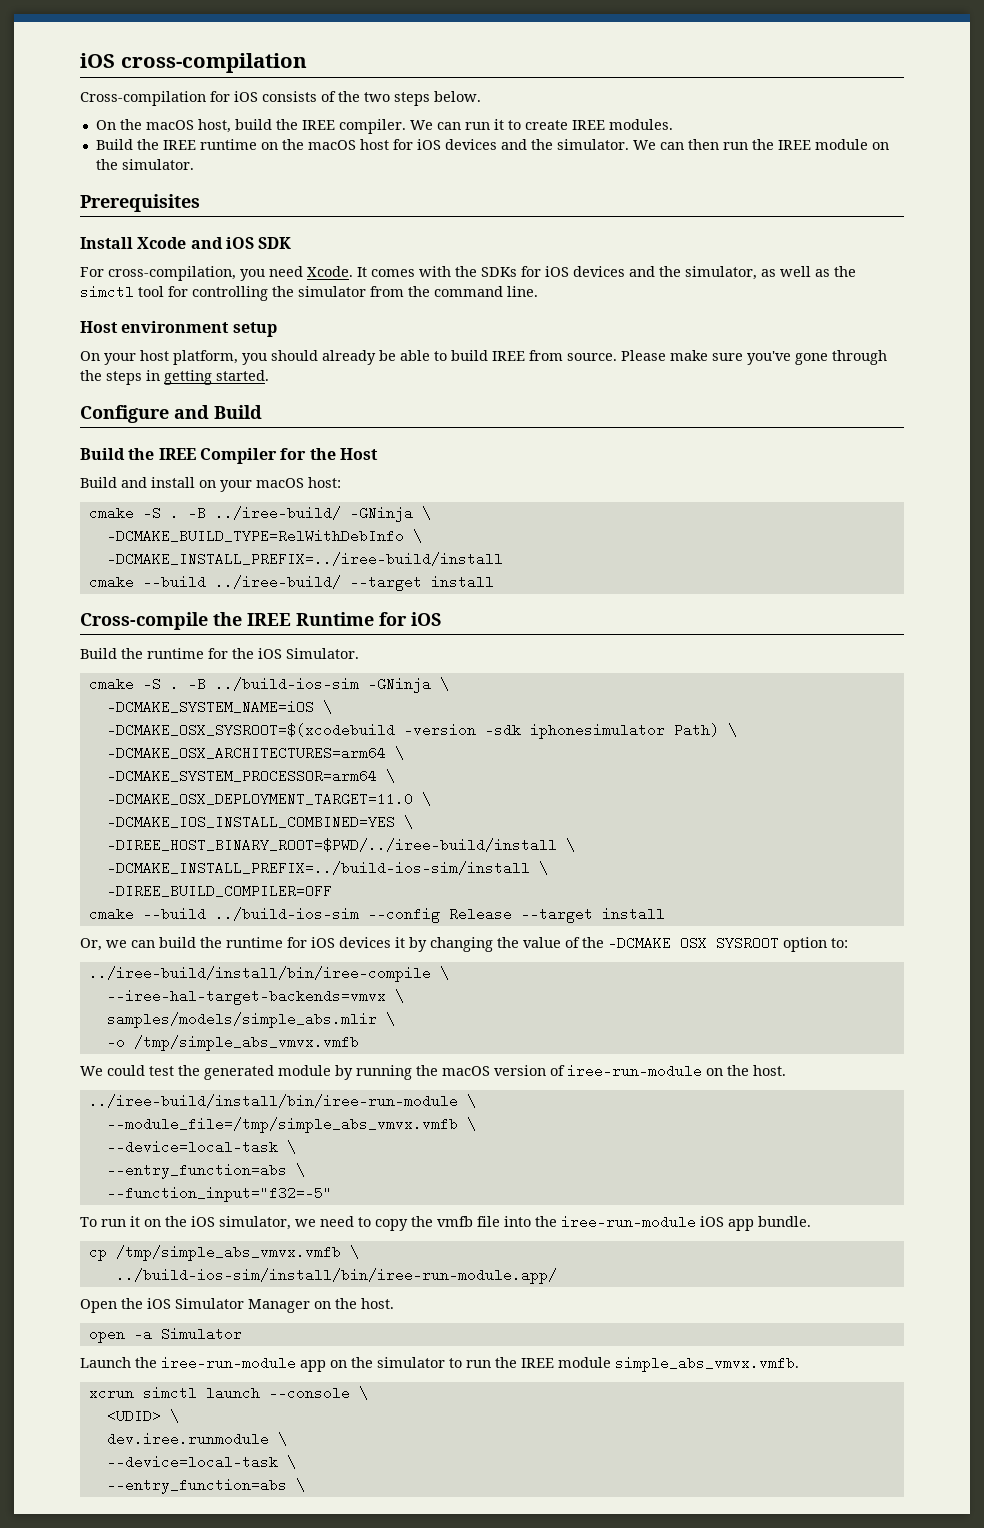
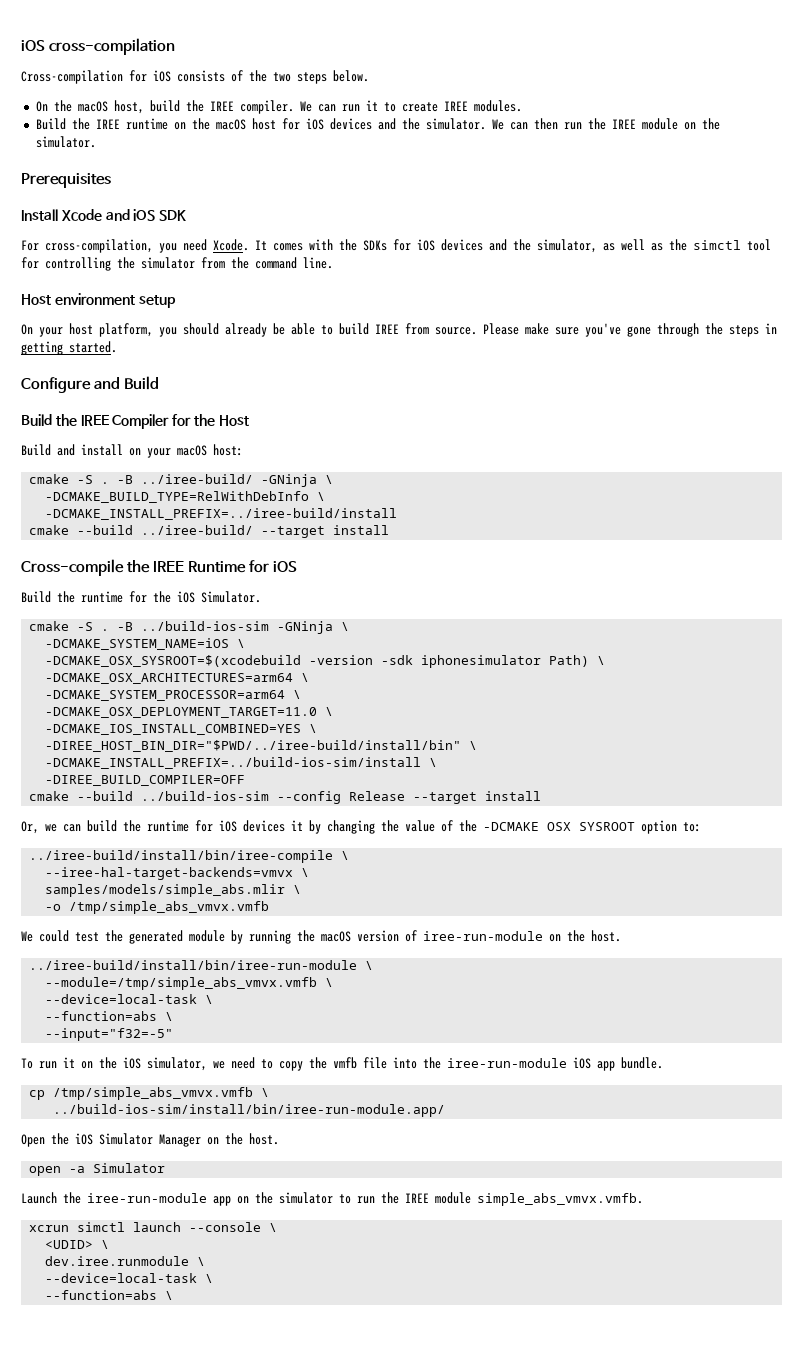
- -DIREE_HOST_BINARY_ROOT=$PWD/../iree-build/install \
+ -DIREE_HOST_BIN_DIR="$PWD/../iree-build/install/bin" \
- --module_file=/tmp/simple_abs_vmvx.vmfb \
+ --module=/tmp/simple_abs_vmvx.vmfb \
  --device=local-task \
- --entry_function=abs \
- --function_input="f32=-5"
+ --function=abs \
+ --input="f32=-5"
  dev.iree.runmodule \
  --device=local-task \
- --entry_function=abs \
+ --function=abs \

